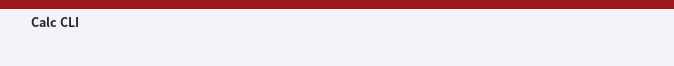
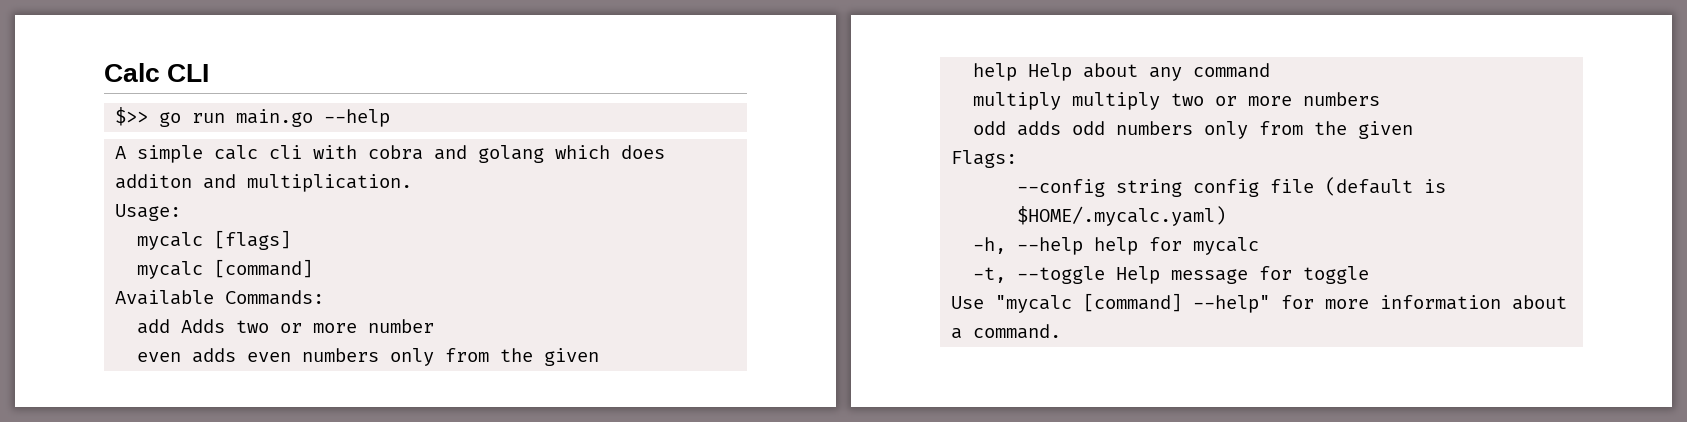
+ $>> go run main.go --help
+ A simple calc cli with cobra and golang which does additon and multiplication.
+ Usage:
+ mycalc [flags]
+ mycalc [command]
+ Available Commands:
+ add Adds two or more number
+ even adds even numbers only from the given
+ help Help about any command
+ multiply multiply two or more numbers
+ odd adds odd numbers only from the given
+ Flags:
+ --config string config file (default is $HOME/.mycalc.yaml)
+ -h, --help help for mycalc
+ -t, --toggle Help message for toggle
+ Use "mycalc [command] --help" for more information about a command.

